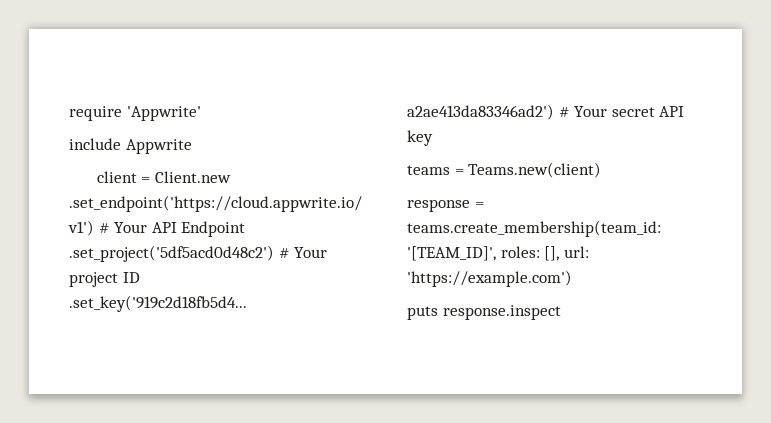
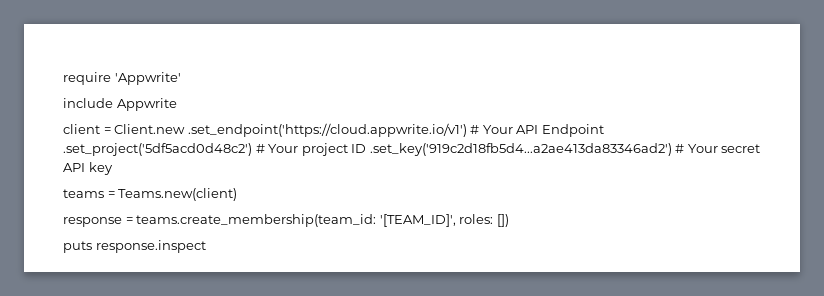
- response = teams.create_membership(team_id: '[TEAM_ID]', roles: [], url: 'https://example.com')
+ response = teams.create_membership(team_id: '[TEAM_ID]', roles: [])

